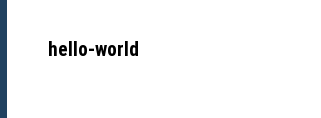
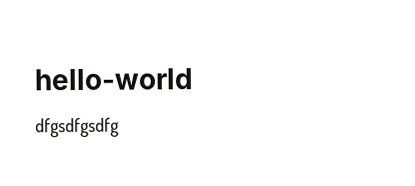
+ dfgsdfgsdfg

